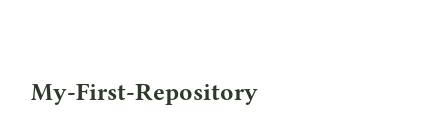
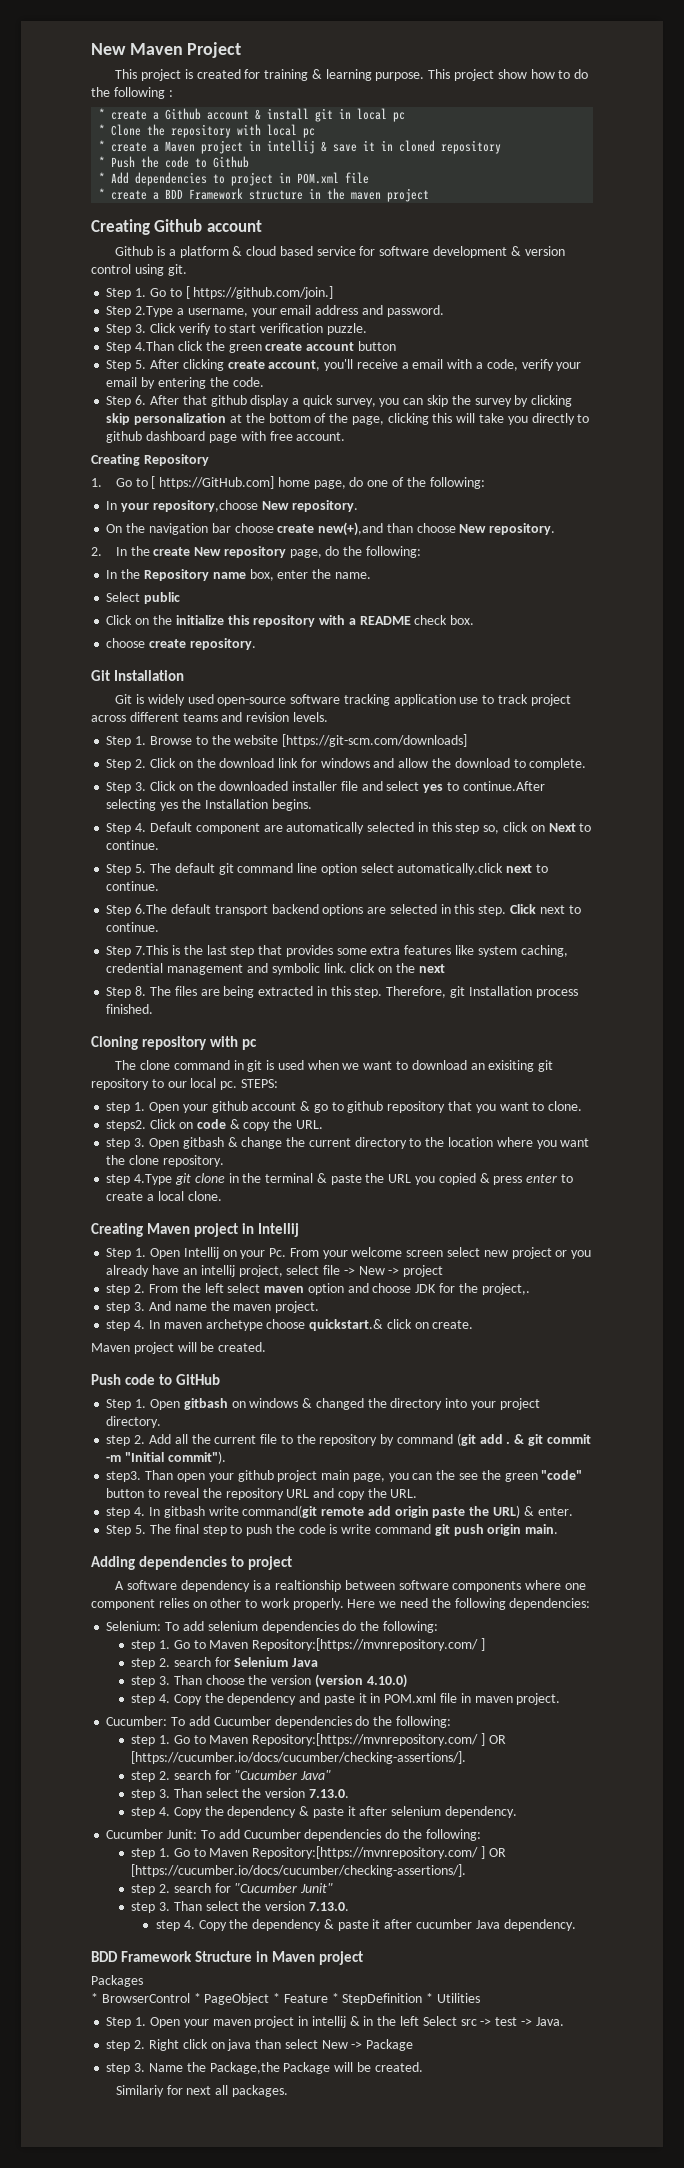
- My-First-Repository
+ New Maven Project
+ This project is created for training & learning purpose. This project show how to do the following :
+ * create a Github account & install git in local pc
+ * Clone the repository with local pc
+ * create a Maven project in intellij & save it in cloned repository
+ * Push the code to Github
+ * Add dependencies to project in POM.xml file
+ * create a BDD Framework structure in the maven project
+ Creating Github account
+ Github is a platform & cloud based service for software development & version control using git.
+ Step 1. Go to [ https://github.com/join.]
+ Step 2.Type a username, your email address and password.
+ Step 3. Click verify to start verification puzzle.
+ Step 4.Than click the green create account button
+ Step 5. After clicking create account, you'll receive a email with a code, verify your email by entering the code.
+ Step 6. After that github display a quick survey, you can skip the survey by clicking skip personalization at the bottom of the page, clicking this will take you directly to github dashboard page with free account.
+ Creating Repository
+ 1. Go to [ https://GitHub.com] home page, do one of the following:
+ In your repository,choose New repository.
+ On the navigation bar choose create new(+),and than choose New repository.
+ 2. In the create New repository page, do the following:
+ In the Repository name box, enter the name.
+ Select public
+ Click on the initialize this repository with a README check box.
+ choose create repository.
+ Git Installation
+ Git is widely used open-source software tracking application use to track project across different teams and revision levels.
+ Step 1. Browse to the website [https://git-scm.com/downloads]
+ Step 2. Click on the download link for windows and allow the download to complete.
+ Step 3. Click on the downloaded installer file and select yes to continue.After selecting yes the Installation begins.
+ Step 4. Default component are automatically selected in this step so, click on Next to continue.
+ Step 5. The default git command line option select automatically.click next to continue.
+ Step 6.The default transport backend options are selected in this step. Click next to continue.
+ Step 7.This is the last step that provides some extra features like system caching, credential management and symbolic link. click on the next
+ Step 8. The files are being extracted in this step. Therefore, git Installation process finished.
+ Cloning repository with pc
+ The clone command in git is used when we want to download an exisiting git repository to our local pc. STEPS:
+ step 1. Open your github account & go to github repository that you want to clone.
+ steps2. Click on code & copy the URL.
+ step 3. Open gitbash & change the current directory to the location where you want the clone repository.
+ step 4.Type git clone in the terminal & paste the URL you copied & press enter to create a local clone.
+ Creating Maven project in Intellij
+ Step 1. Open Intellij on your Pc. From your welcome screen select new project or you already have an intellij project, select file -> New -> project
+ step 2. From the left select maven option and choose JDK for the project,.
+ step 3. And name the maven project.
+ step 4. In maven archetype choose quickstart.& click on create.
+ Maven project will be created.
+ Push code to GitHub
+ Step 1. Open gitbash on windows & changed the directory into your project directory.
+ step 2. Add all the current file to the repository by command (git add . & git commit -m "Initial commit").
+ step3. Than open your github project main page, you can the see the green "code" button to reveal the repository URL and copy the URL.
+ step 4. In gitbash write command(git remote add origin paste the URL) & enter.
+ Step 5. The final step to push the code is write command git push origin main.
+ Adding dependencies to project
+ A software dependency is a realtionship between software components where one component relies on other to work properly. Here we need the following dependencies:
+ Selenium: To add selenium dependencies do the following:
+ step 1. Go to Maven Repository:[https://mvnrepository.com/ ]
+ step 2. search for Selenium Java
+ step 3. Than choose the version (version 4.10.0)
+ step 4. Copy the dependency and paste it in POM.xml file in maven project.
+ Cucumber: To add Cucumber dependencies do the following:
+ step 1. Go to Maven Repository:[https://mvnrepository.com/ ] OR [https://cucumber.io/docs/cucumber/checking-assertions/].
+ step 2. search for "Cucumber Java"
+ step 3. Than select the version 7.13.0.
+ step 4. Copy the dependency & paste it after selenium dependency.
+ Cucumber Junit: To add Cucumber dependencies do the following:
+ step 1. Go to Maven Repository:[https://mvnrepository.com/ ] OR [https://cucumber.io/docs/cucumber/checking-assertions/].
+ step 2. search for "Cucumber Junit"
+ step 3. Than select the version 7.13.0.
+ step 4. Copy the dependency & paste it after cucumber Java dependency.
+ BDD Framework Structure in Maven project
+ Packages
+ * BrowserControl * PageObject * Feature * StepDefinition * Utilities
+ Step 1. Open your maven project in intellij & in the left Select src -> test -> Java.
+ step 2. Right click on java than select New -> Package
+ step 3. Name the Package,the Package will be created.
+ Similariy for next all packages.

